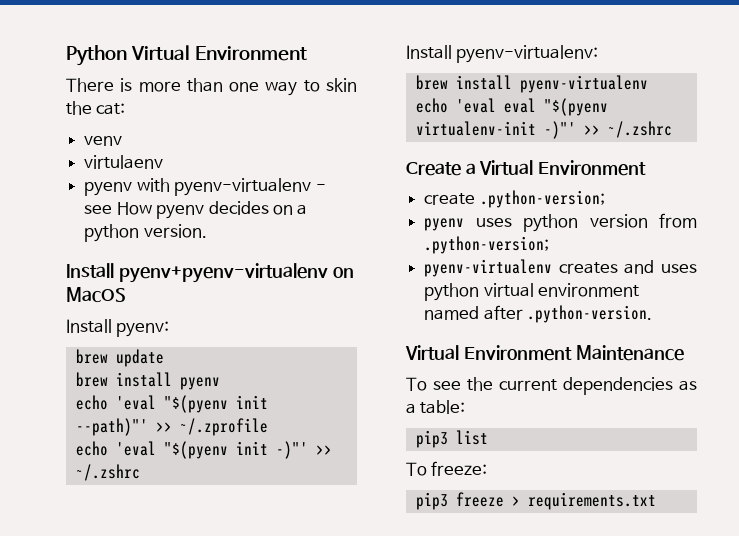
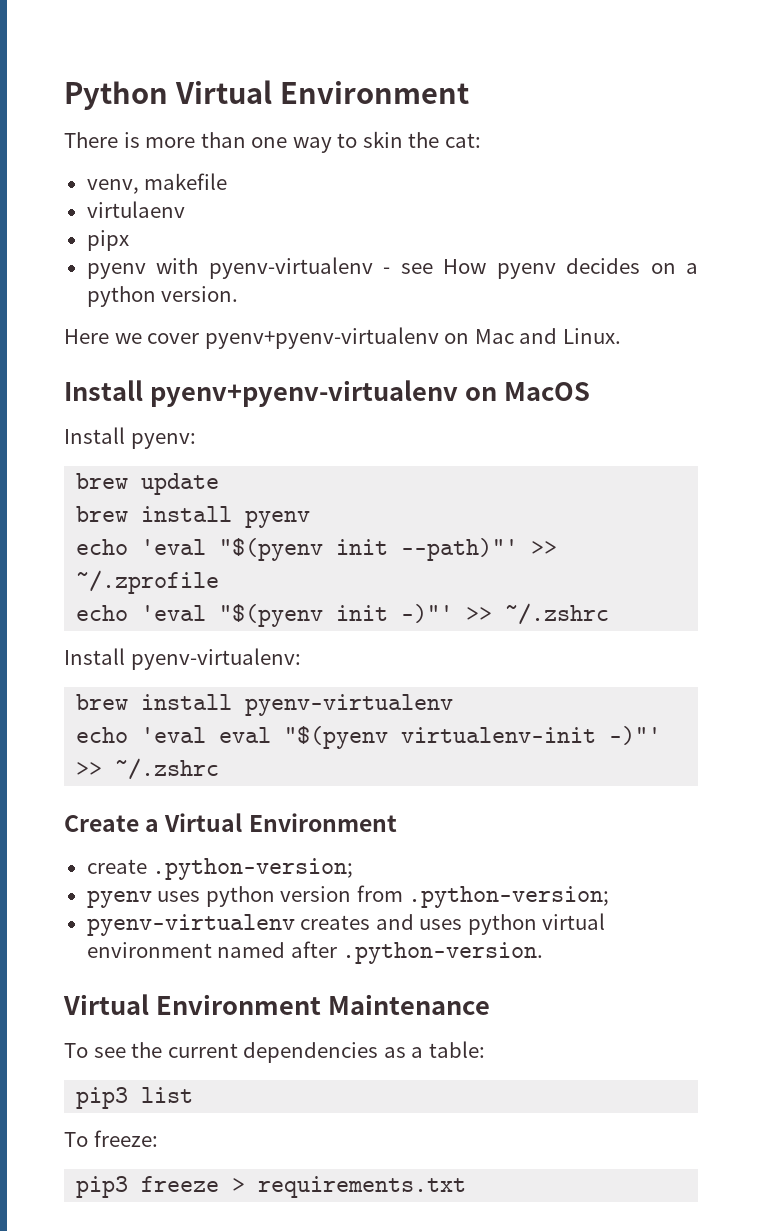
- venv
+ venv, makefile
+ pipx
+ Here we cover pyenv+pyenv-virtualenv on Mac and Linux.

